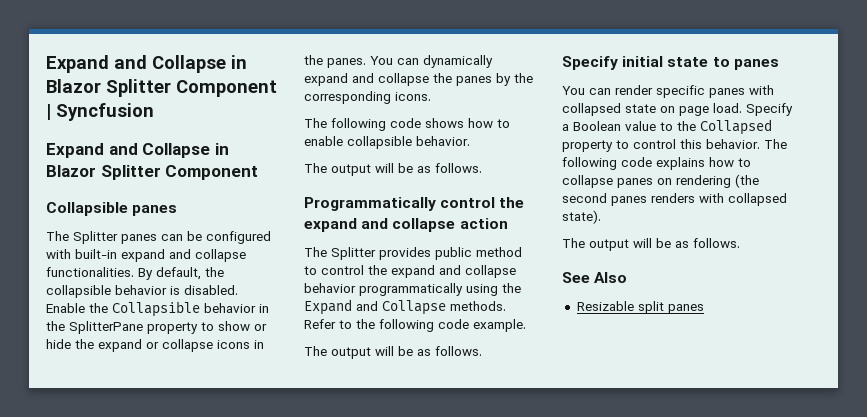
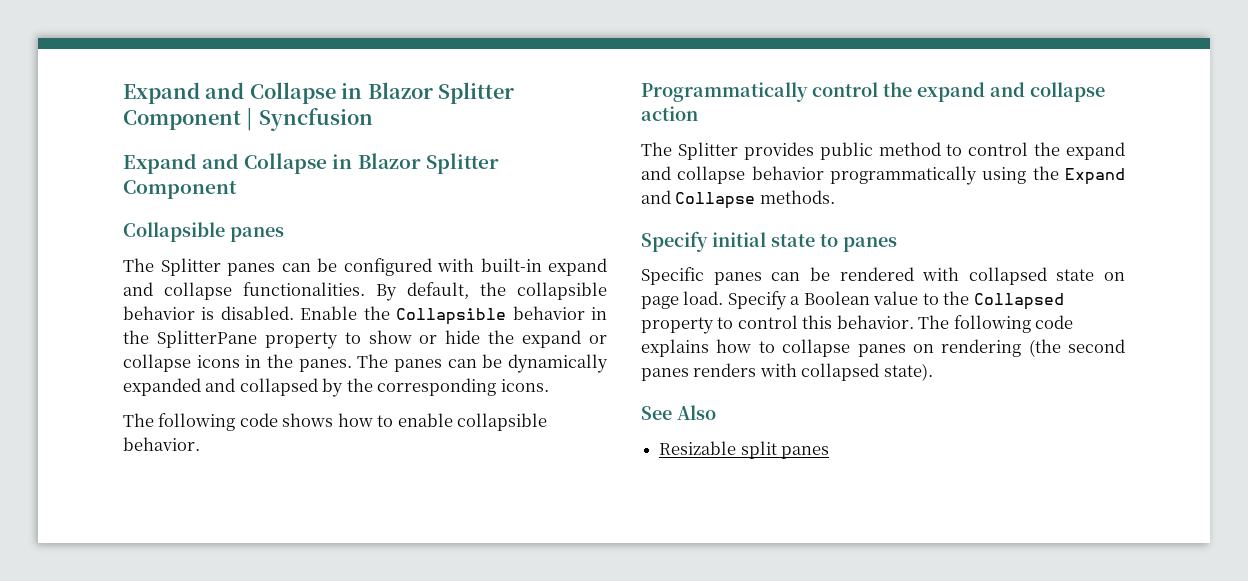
- You can dynamically expand and collapse the panes by the corresponding icons.
+ The panes can be dynamically expanded and collapsed by the corresponding icons.
  The following code shows how to enable collapsible behavior.
- The output will be as follows.
- Refer to the following code example.
- The output will be as follows.
- You can render specific panes with collapsed state on page load.
+ Specific panes can be rendered with collapsed state on page load.
  The following code explains how to collapse panes on rendering (the second panes renders with collapsed state).
- The output will be as follows.

